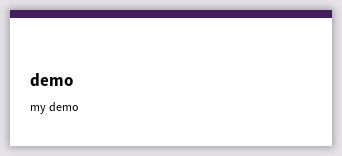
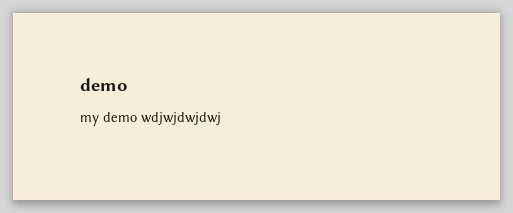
- my demo
+ my demo wdjwjdwjdwj

